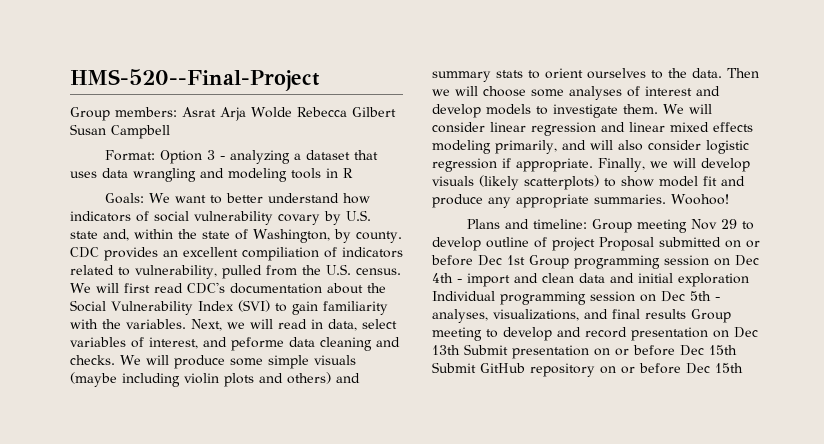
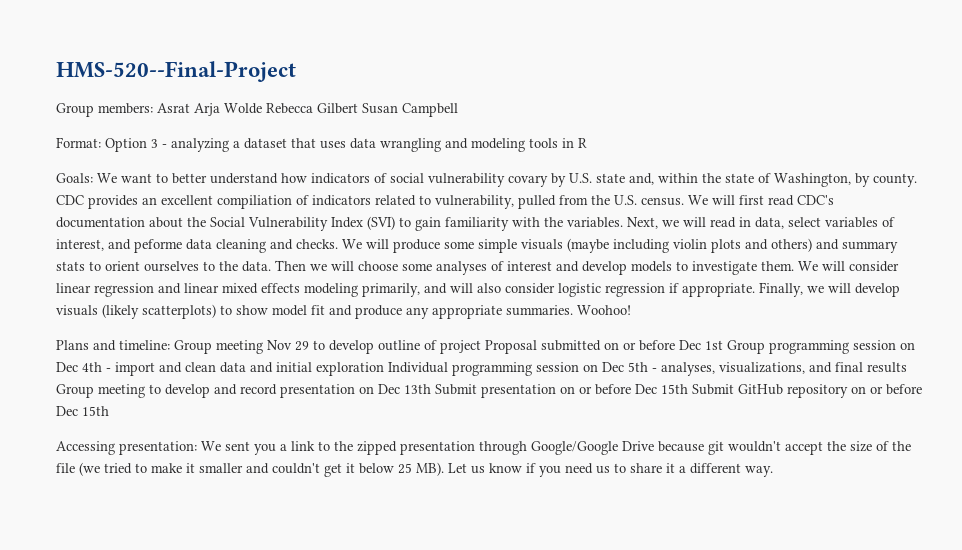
+ Accessing presentation: We sent you a link to the zipped presentation through Google/Google Drive because git wouldn't accept the size of the file (we tried to make it smaller and couldn't get it below 25 MB). Let us know if you need us to share it a different way.

